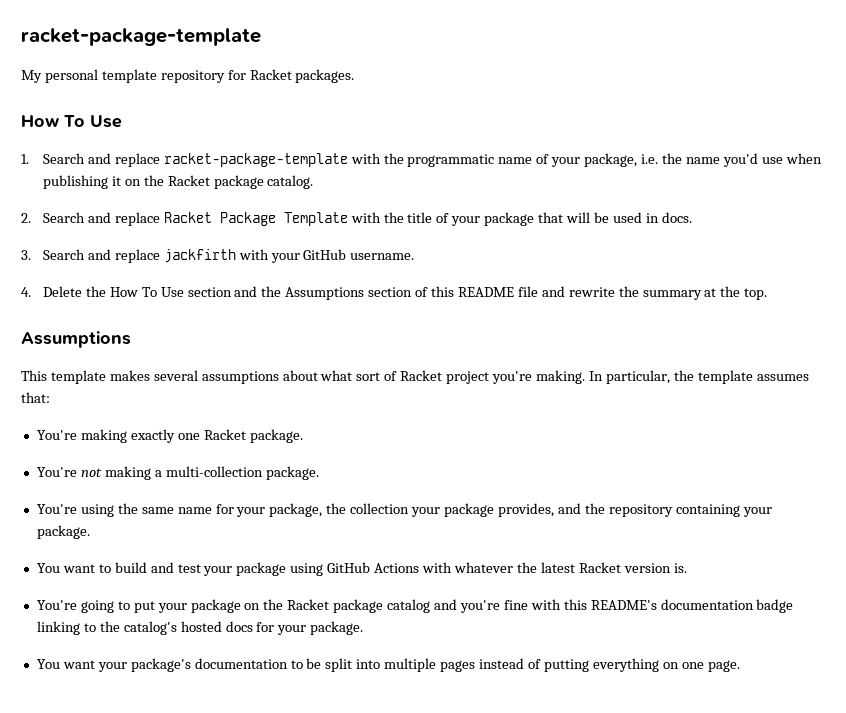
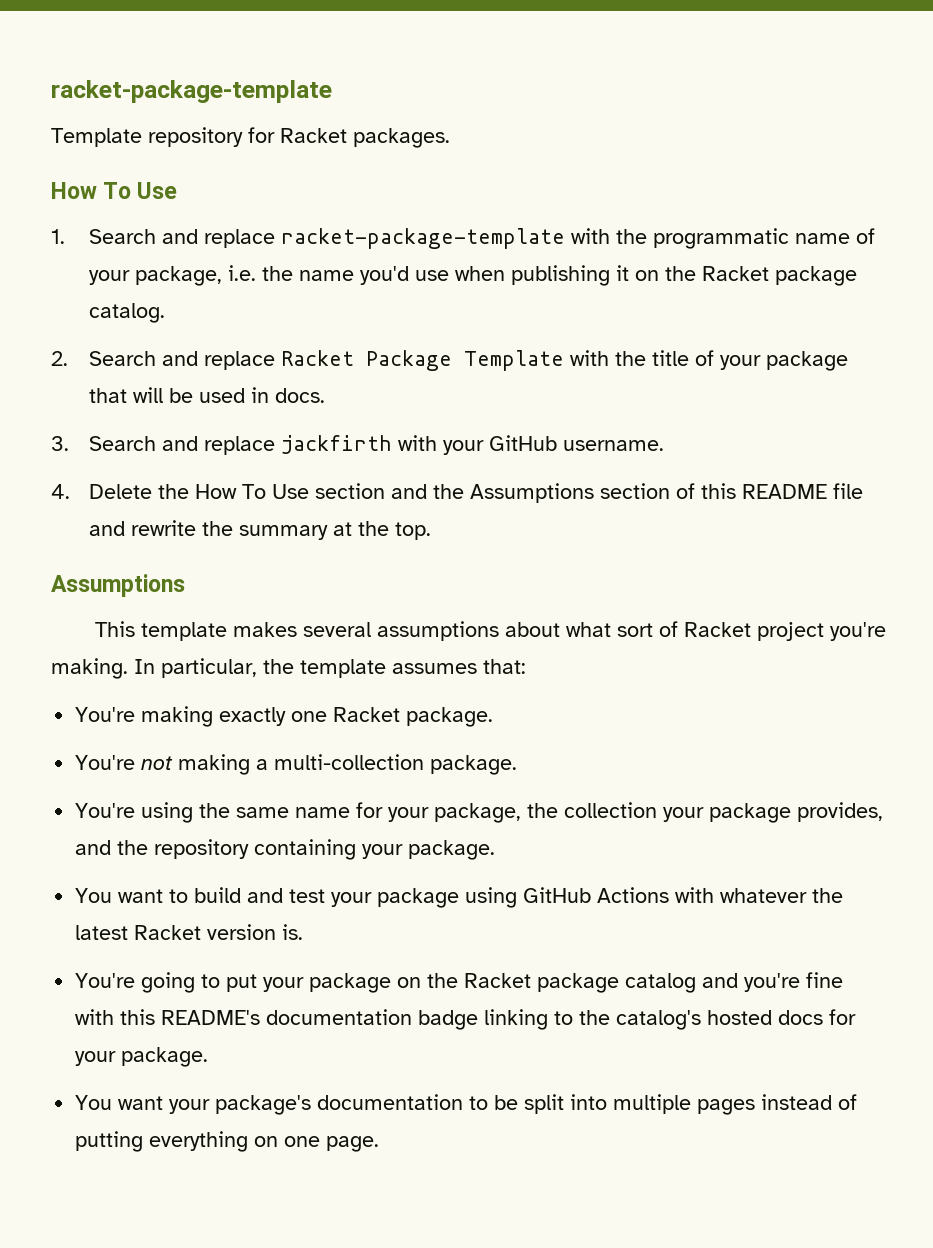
- My personal template repository for Racket packages.
+ Template repository for Racket packages.

